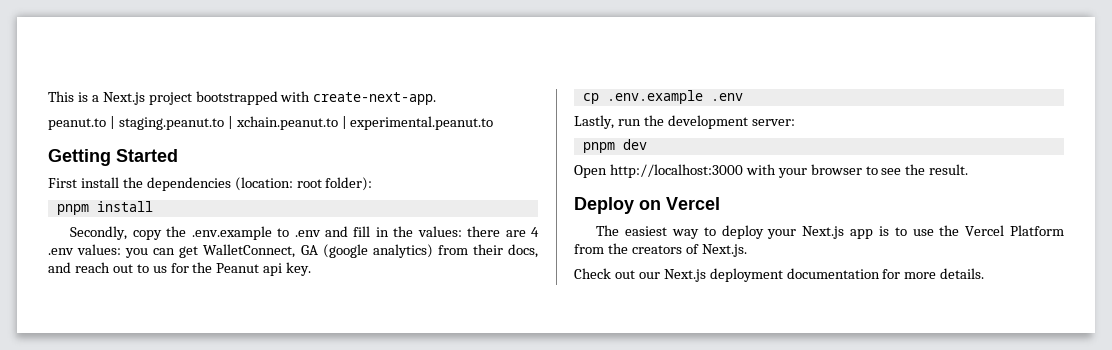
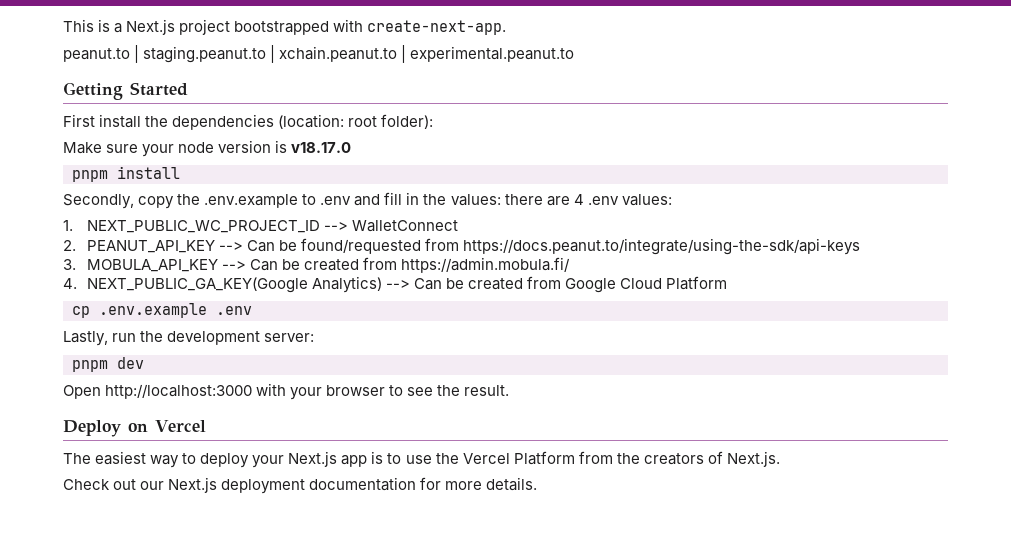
+ Make sure your node version is v18.17.0
- Secondly, copy the .env.example to .env and fill in the values: there are 4 .env values: you can get WalletConnect, GA (google analytics) from their docs, and reach out to us for the Peanut api key.
+ Secondly, copy the .env.example to .env and fill in the values: there are 4 .env values:
+ 1. NEXT_PUBLIC_WC_PROJECT_ID --> WalletConnect
+ 2. PEANUT_API_KEY --> Can be found/requested from https://docs.peanut.to/integrate/using-the-sdk/api-keys
+ 3. MOBULA_API_KEY --> Can be created from https://admin.mobula.fi/
+ 4. NEXT_PUBLIC_GA_KEY(Google Analytics) --> Can be created from Google Cloud Platform

